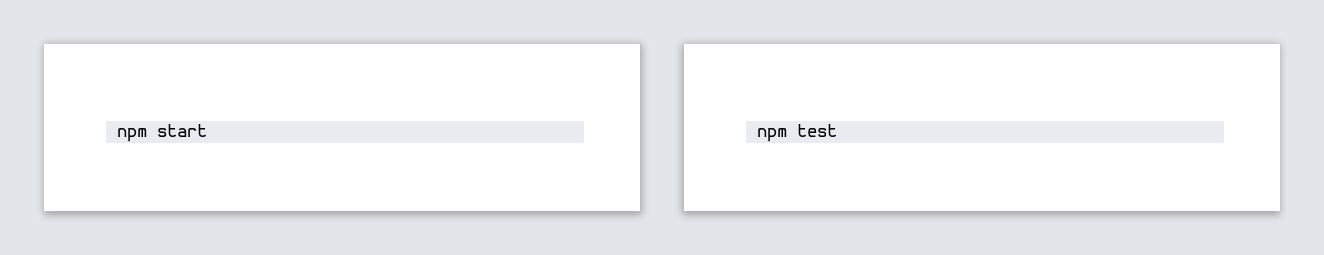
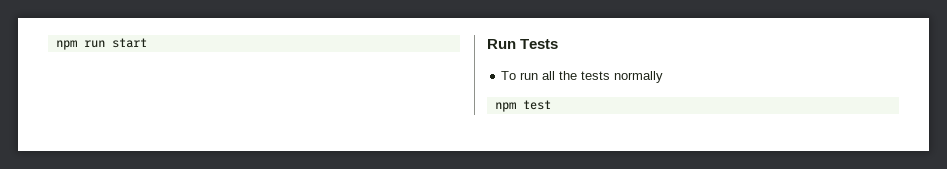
- npm start
+ npm run start
+ Run Tests
+ To run all the tests normally

